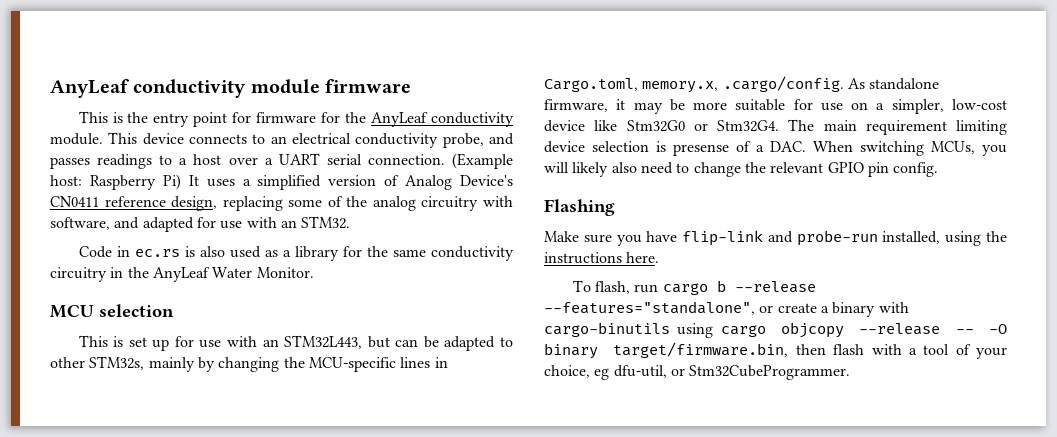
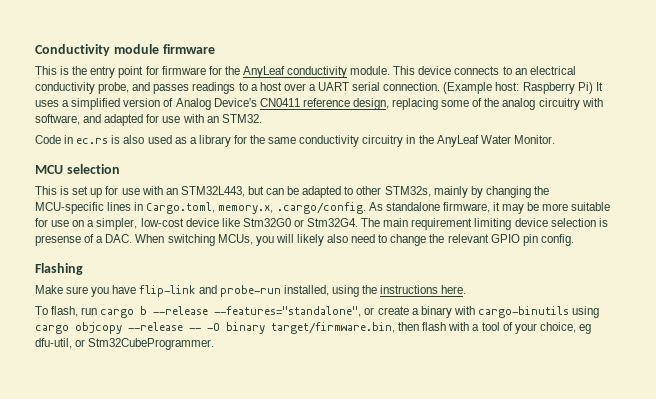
- AnyLeaf conductivity module firmware
+ Conductivity module firmware

